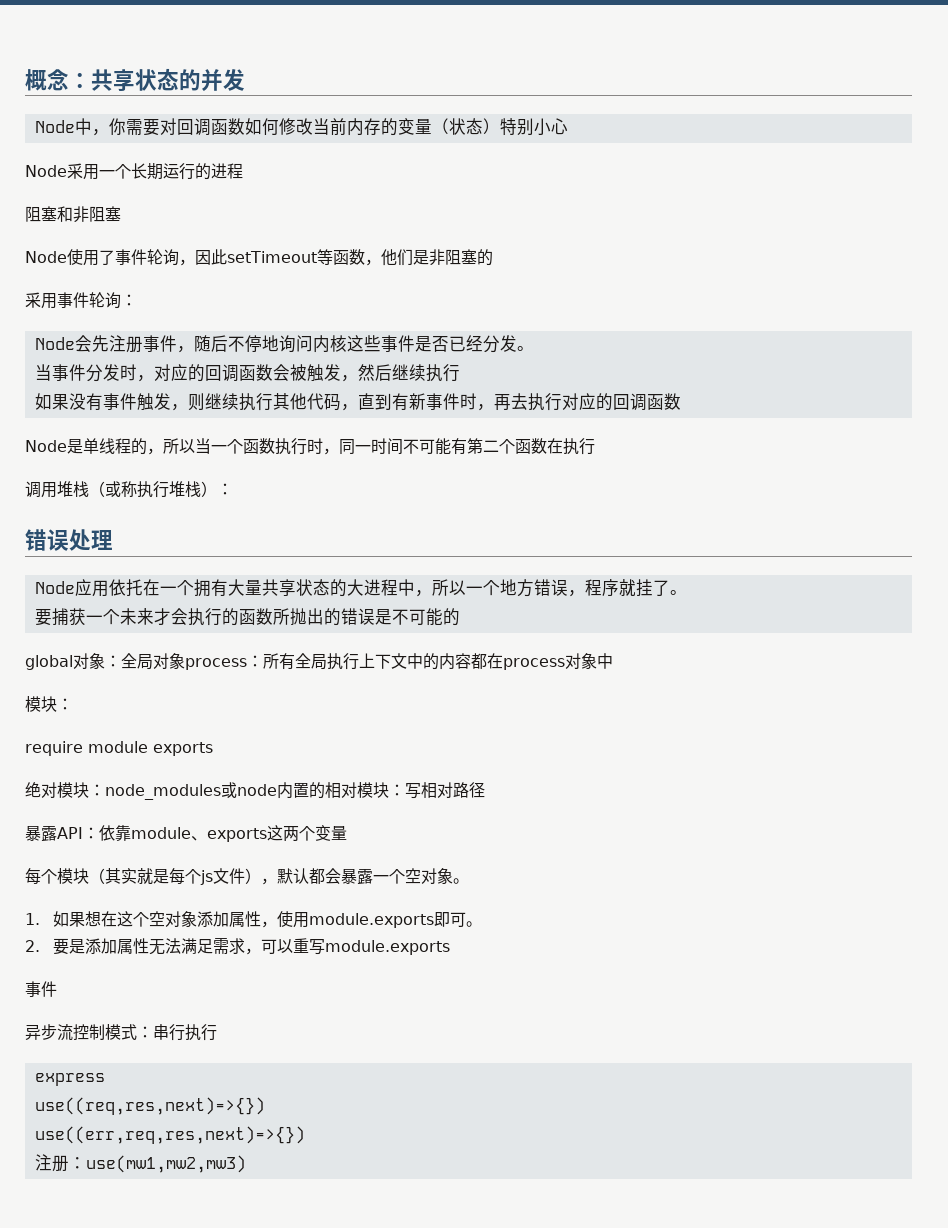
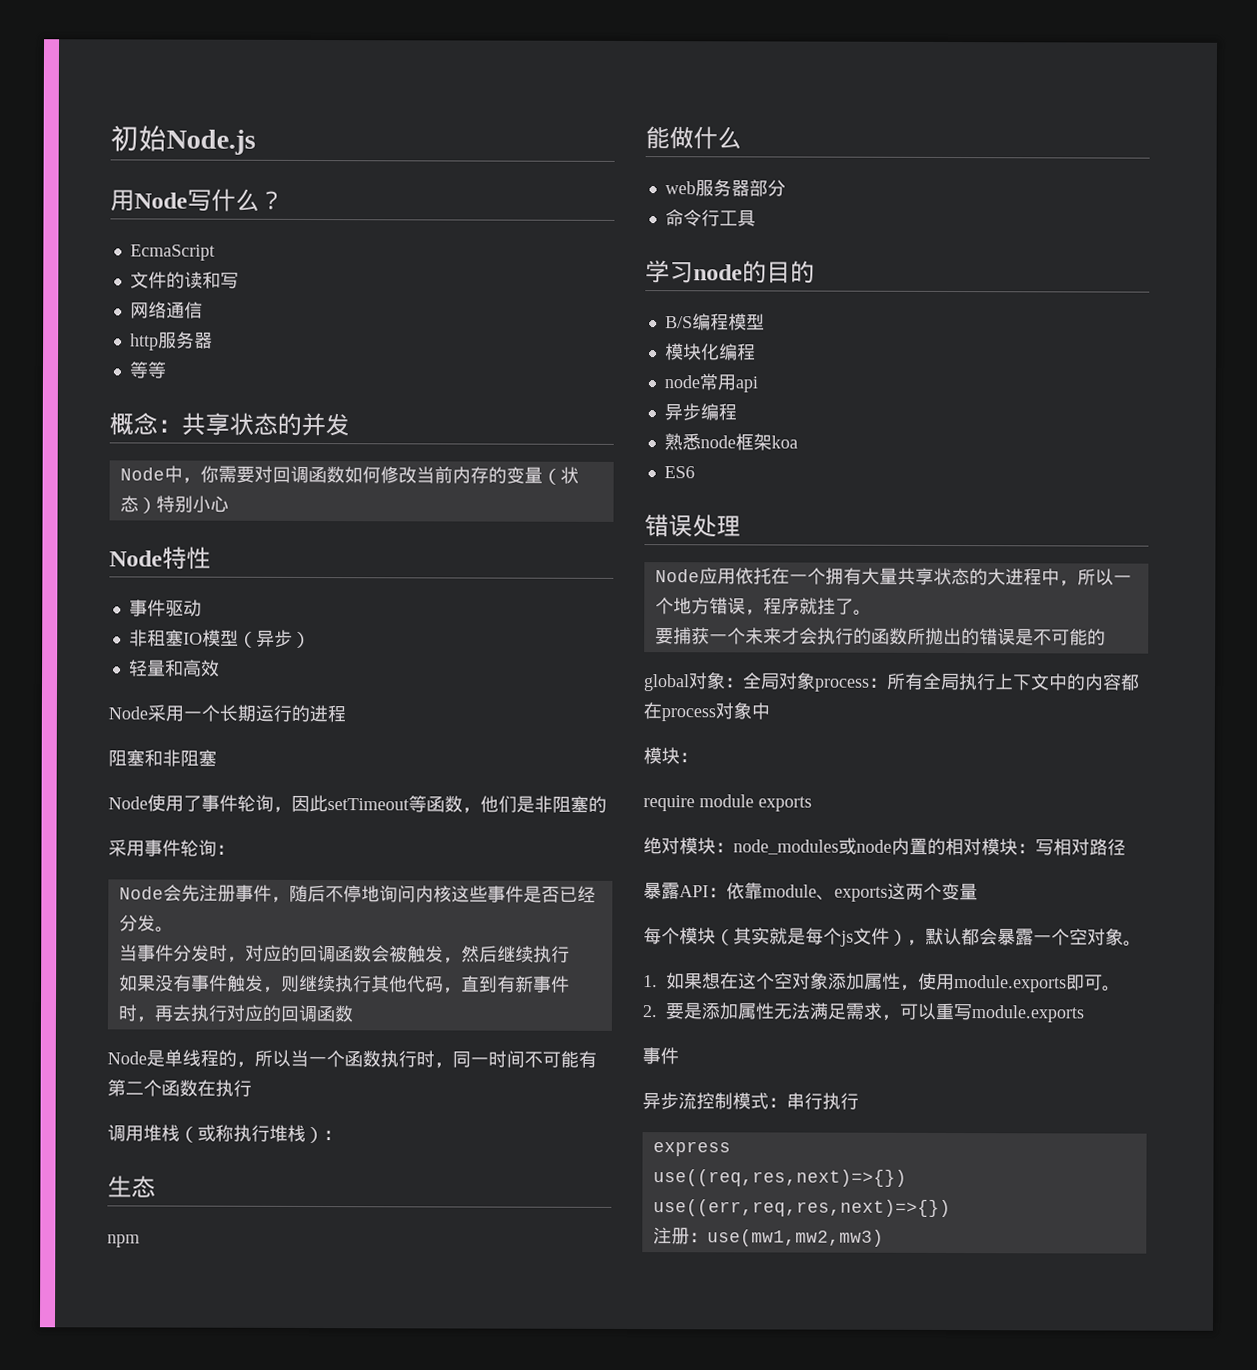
+ 初始Node.js
+ 用Node写什么？
+ EcmaScript
+ 文件的读和写
+ 网络通信
+ http服务器
+ 等等
+ Node特性
+ 事件驱动
+ 非租塞IO模型（异步）
+ 轻量和高效
+ 生态
+ npm
+ 能做什么
+ web服务器部分
+ 命令行工具
+ 学习node的目的
+ B/S编程模型
+ 模块化编程
+ node常用api
+ 异步编程
+ 熟悉node框架koa
+ ES6

